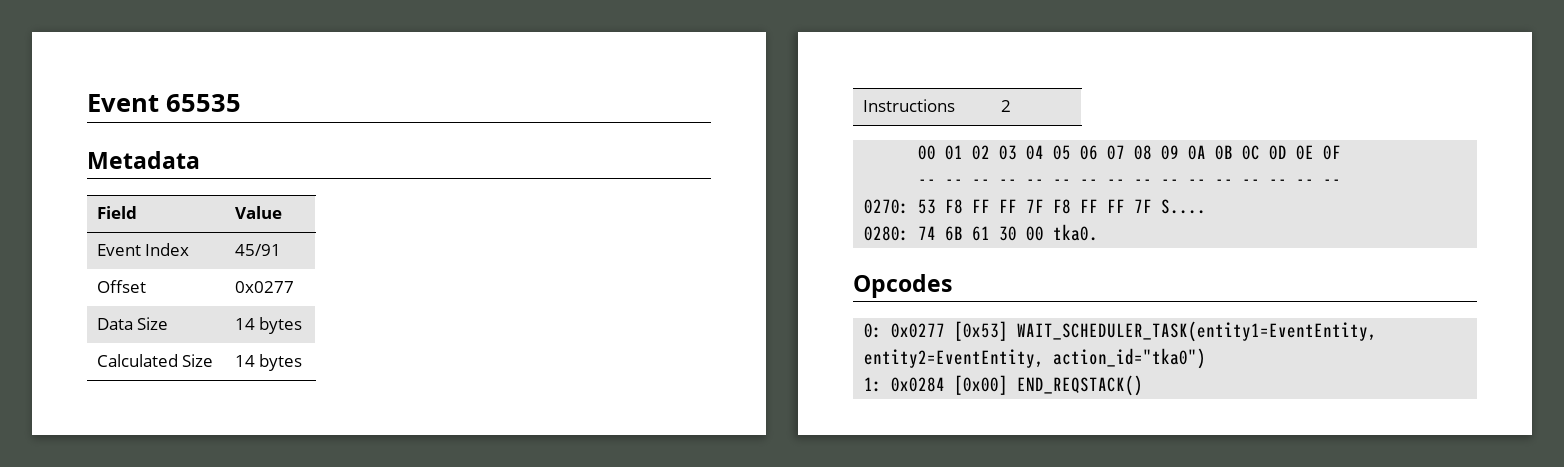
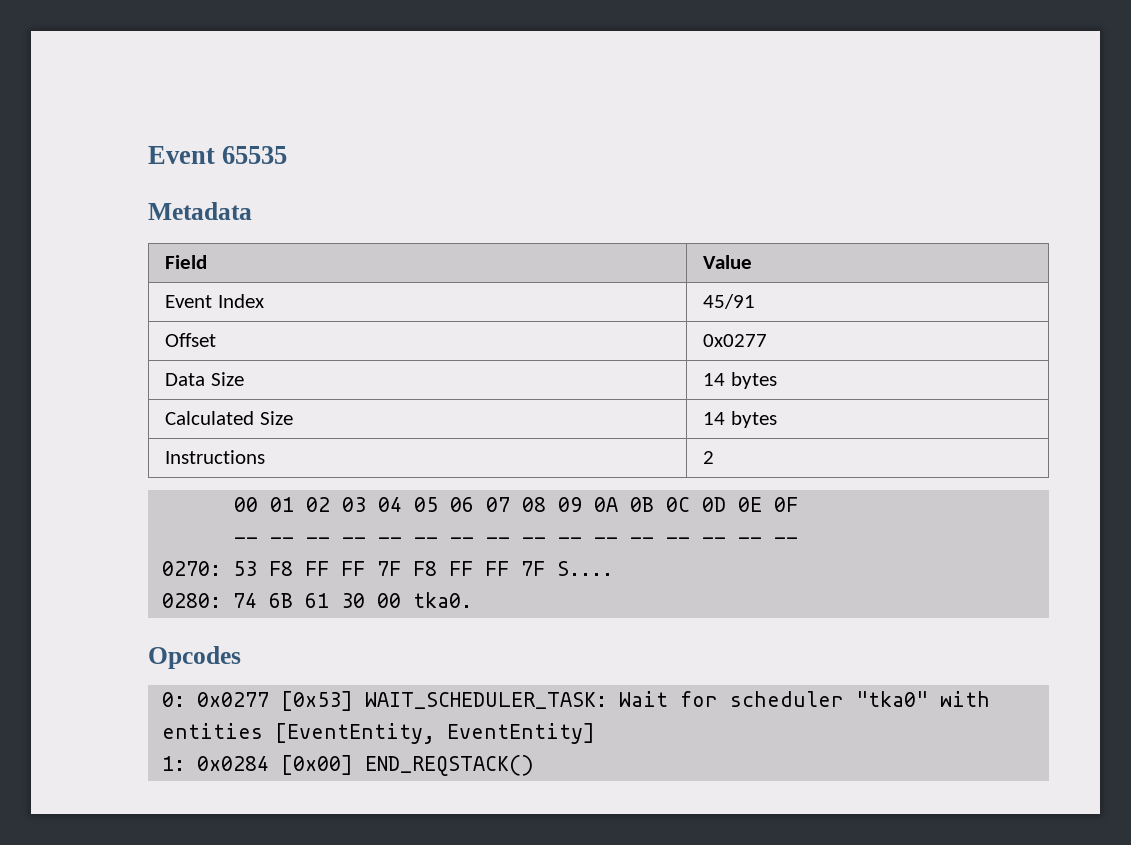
- 0: 0x0277 [0x53] WAIT_SCHEDULER_TASK(entity1=EventEntity, entity2=EventEntity, action_id="tka0")
+ 0: 0x0277 [0x53] WAIT_SCHEDULER_TASK: Wait for scheduler "tka0" with entities [EventEntity, EventEntity]

